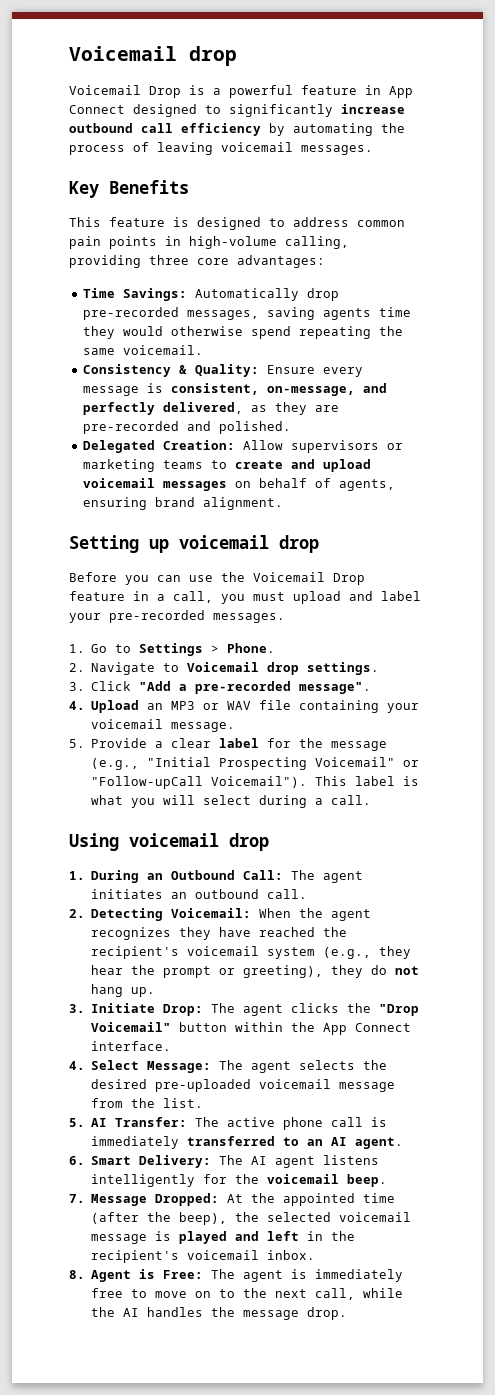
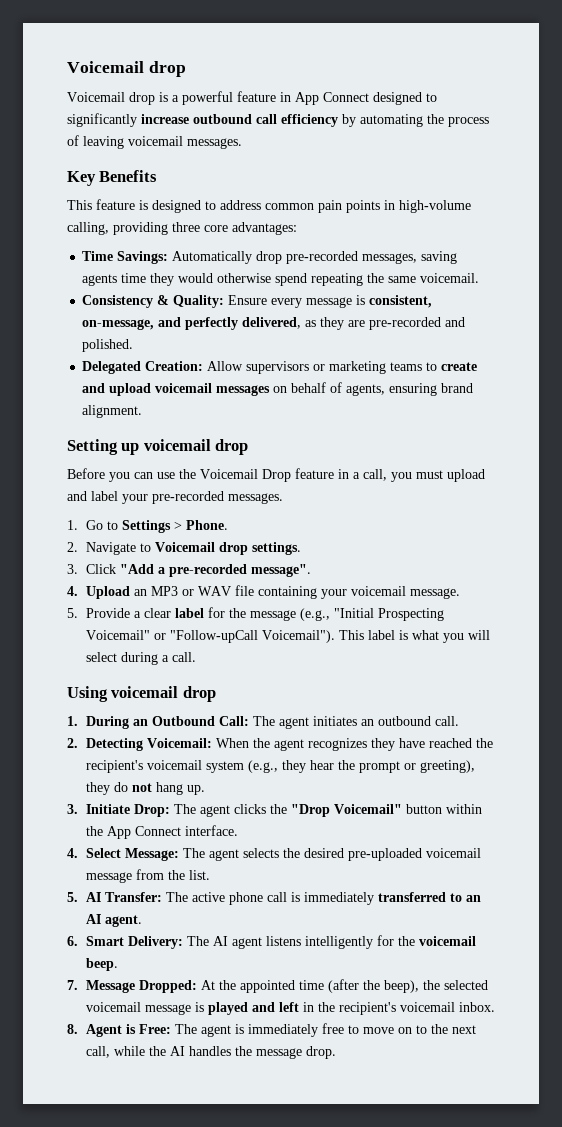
- Voicemail Drop is a powerful feature in App Connect designed to significantly increase outbound call efficiency by automating the process of leaving voicemail messages.
+ Voicemail drop is a powerful feature in App Connect designed to significantly increase outbound call efficiency by automating the process of leaving voicemail messages.

